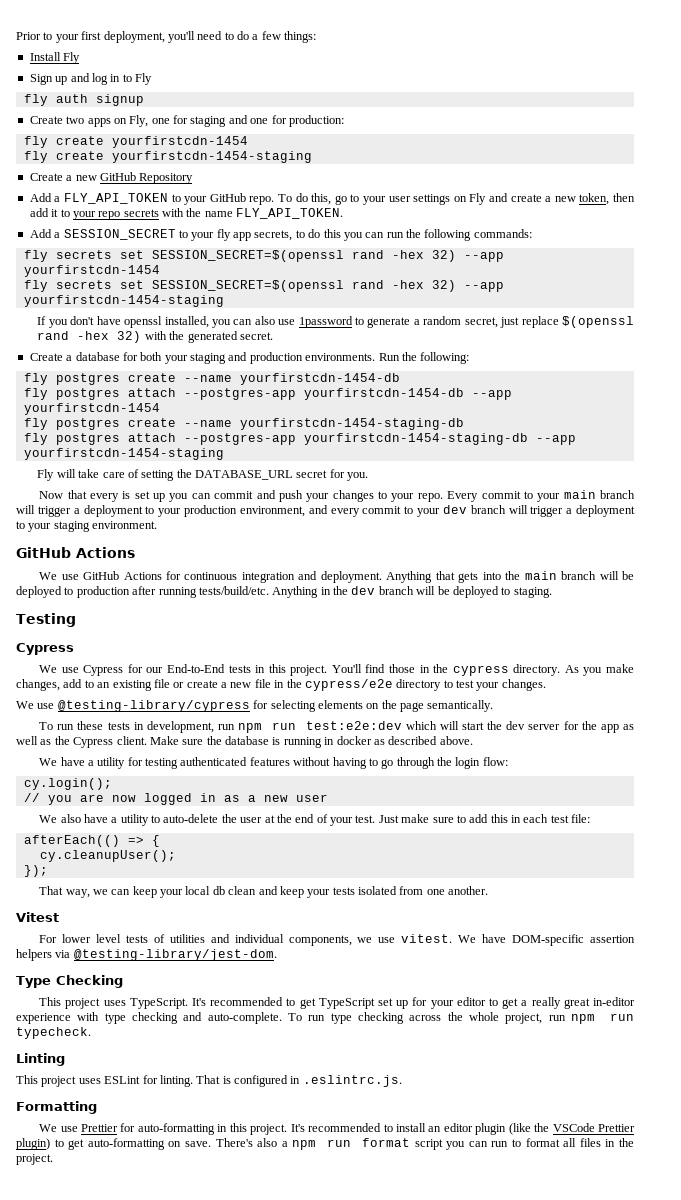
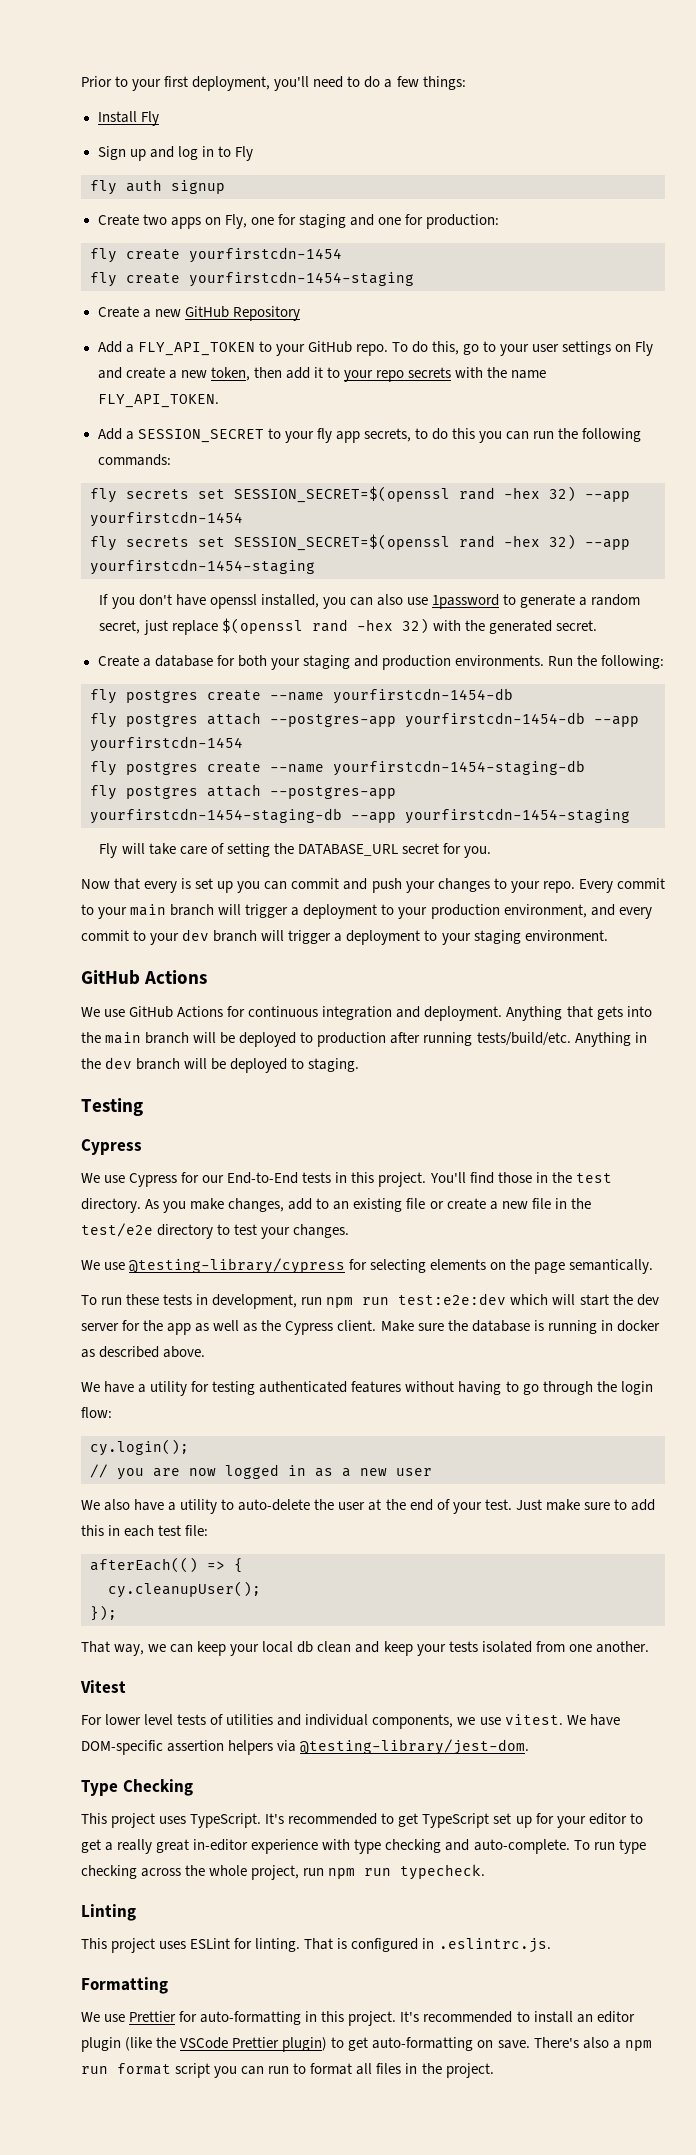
- You'll find those in the cypress directory.
+ You'll find those in the test directory.
- As you make changes, add to an existing file or create a new file in the cypress/e2e directory to test your changes.
+ As you make changes, add to an existing file or create a new file in the test/e2e directory to test your changes.

